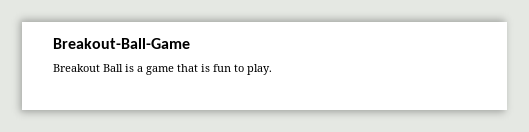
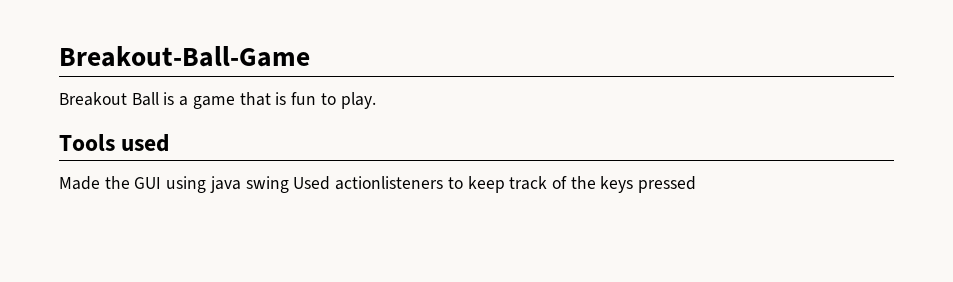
+ Tools used
+ Made the GUI using java swing Used actionlisteners to keep track of the keys pressed

